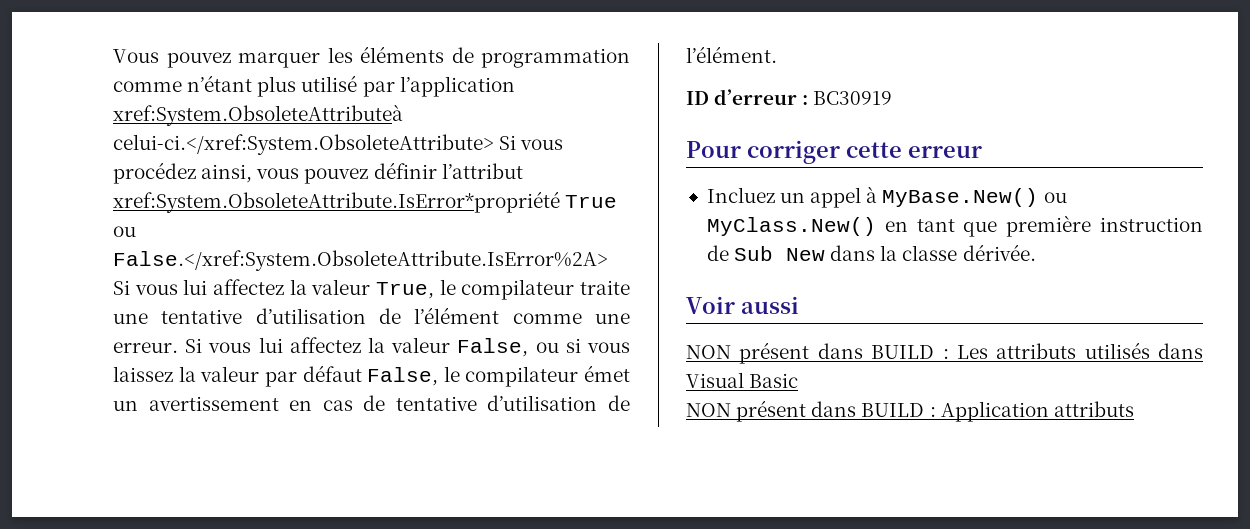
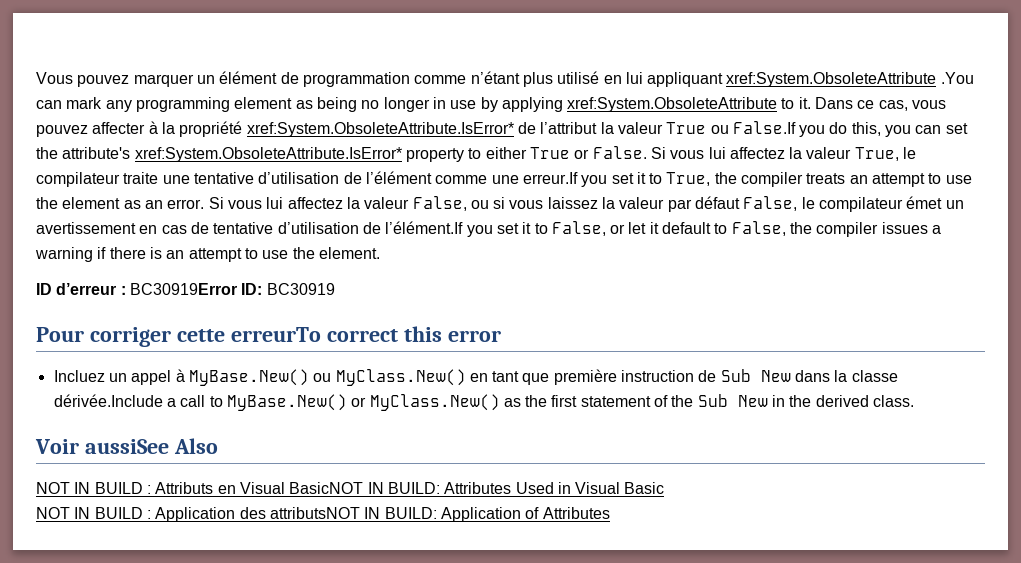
- Vous pouvez marquer les éléments de programmation comme n’étant plus utilisé par l’application xref:System.ObsoleteAttributeà celui-ci.</xref:System.ObsoleteAttribute> Si vous procédez ainsi, vous pouvez définir l’attribut xref:System.ObsoleteAttribute.IsError*propriété True ou False.</xref:System.ObsoleteAttribute.IsError%2A> Si vous lui affectez la valeur True, le compilateur traite une tentative d’utilisation de l’élément comme une erreur.
+ Vous pouvez marquer un élément de programmation comme n’étant plus utilisé en lui appliquant xref:System.ObsoleteAttribute .You can mark any programming element as being no longer in use by applying xref:System.ObsoleteAttribute to it. Dans ce cas, vous pouvez affecter à la propriété xref:System.ObsoleteAttribute.IsError* de l’attribut la valeur True ou False.If you do this, you can set the attribute's xref:System.ObsoleteAttribute.IsError* property to either True or False. Si vous lui affectez la valeur True, le compilateur traite une tentative d’utilisation de l’élément comme une erreur.If you set it to True, the compiler treats an attempt to use the element as an error.
- Si vous lui affectez la valeur False, ou si vous laissez la valeur par défaut False, le compilateur émet un avertissement en cas de tentative d’utilisation de l’élément.
+ Si vous lui affectez la valeur False, ou si vous laissez la valeur par défaut False, le compilateur émet un avertissement en cas de tentative d’utilisation de l’élément.If you set it to False, or let it default to False, the compiler issues a warning if there is an attempt to use the element.
- ID d’erreur : BC30919
+ ID d’erreur : BC30919Error ID: BC30919
- Pour corriger cette erreur
+ Pour corriger cette erreurTo correct this error
- Incluez un appel à MyBase.New() ou MyClass.New() en tant que première instruction de Sub New dans la classe dérivée.
- Voir aussi
- NON présent dans BUILD : Les attributs utilisés dans Visual Basic
- NON présent dans BUILD : Application attributs
+ Incluez un appel à MyBase.New() ou MyClass.New() en tant que première instruction de Sub New dans la classe dérivée.Include a call to MyBase.New() or MyClass.New() as the first statement of the Sub New in the derived class.
+ Voir aussiSee Also
+ NOT IN BUILD : Attributs en Visual BasicNOT IN BUILD: Attributes Used in Visual Basic
+ NOT IN BUILD : Application des attributsNOT IN BUILD: Application of Attributes

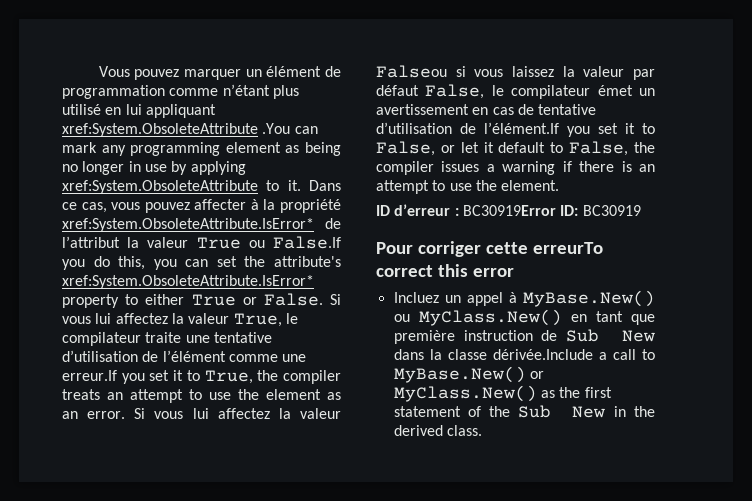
- Si vous lui affectez la valeur False, ou si vous laissez la valeur par défaut False, le compilateur émet un avertissement en cas de tentative d’utilisation de l’élément.If you set it to False, or let it default to False, the compiler issues a warning if there is an attempt to use the element.
+ Si vous lui affectez la valeur Falseou si vous laissez la valeur par défaut False, le compilateur émet un avertissement en cas de tentative d’utilisation de l’élément.If you set it to False, or let it default to False, the compiler issues a warning if there is an attempt to use the element.
- Voir aussiSee Also
- NOT IN BUILD : Attributs en Visual BasicNOT IN BUILD: Attributes Used in Visual Basic
- NOT IN BUILD : Application des attributsNOT IN BUILD: Application of Attributes

